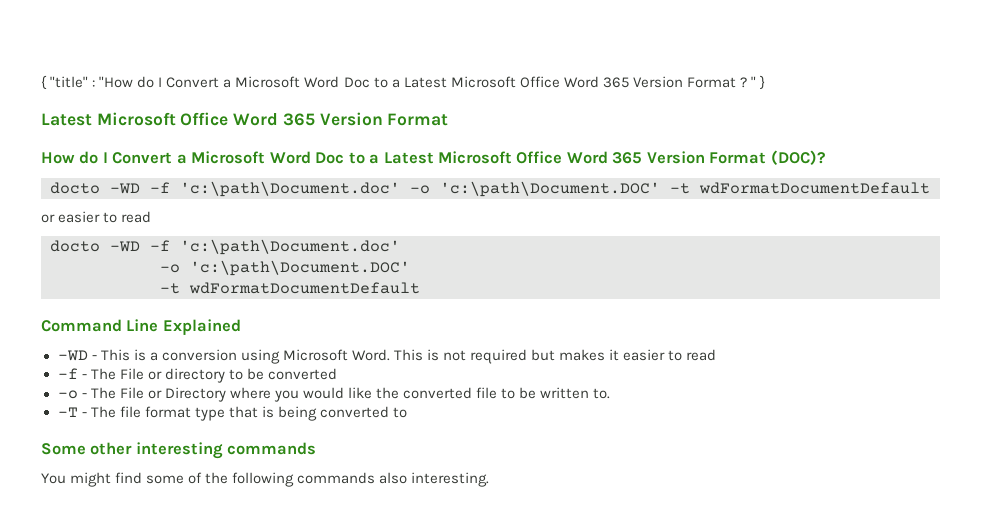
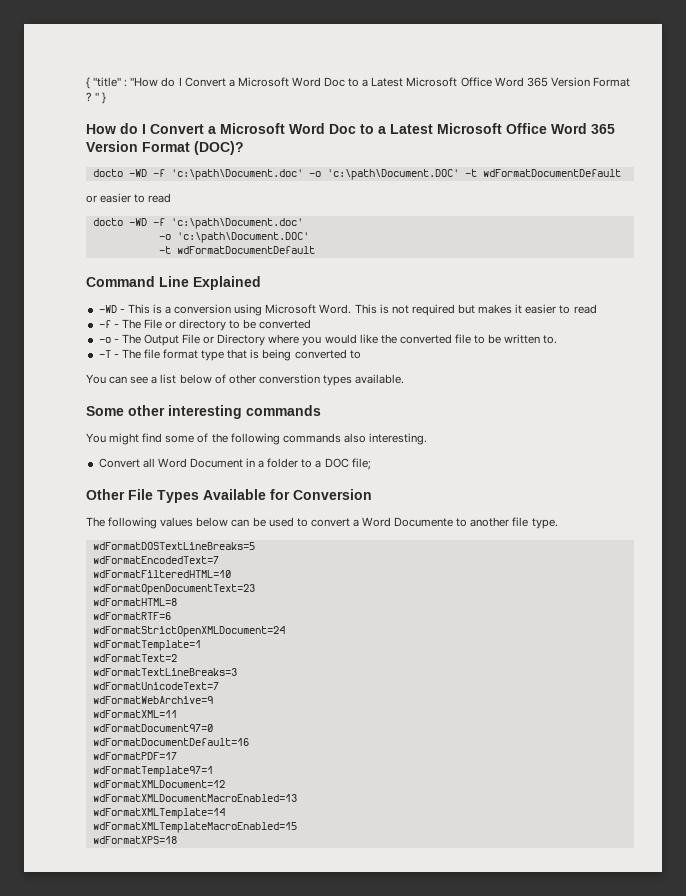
  " }
- Latest Microsoft Office Word 365 Version Format
- -o - The File or Directory where you would like the converted file to be written to.
+ -o - The Output File or Directory where you would like the converted file to be written to.
+ You can see a list below of other converstion types available.
+ Convert all Word Document in a folder to a DOC file;
+ Other File Types Available for Conversion
+ The following values below can be used to convert a Word Documente to another file type.
+ wdFormatDOSTextLineBreaks=5
+ wdFormatEncodedText=7
+ wdFormatFilteredHTML=10
+ wdFormatOpenDocumentText=23
+ wdFormatHTML=8
+ wdFormatRTF=6
+ wdFormatStrictOpenXMLDocument=24
+ wdFormatTemplate=1
+ wdFormatText=2
+ wdFormatTextLineBreaks=3
+ wdFormatUnicodeText=7
+ wdFormatWebArchive=9
+ wdFormatXML=11
+ wdFormatDocument97=0
+ wdFormatDocumentDefault=16
+ wdFormatPDF=17
+ wdFormatTemplate97=1
+ wdFormatXMLDocument=12
+ wdFormatXMLDocumentMacroEnabled=13
+ wdFormatXMLTemplate=14
+ wdFormatXMLTemplateMacroEnabled=15
+ wdFormatXPS=18

